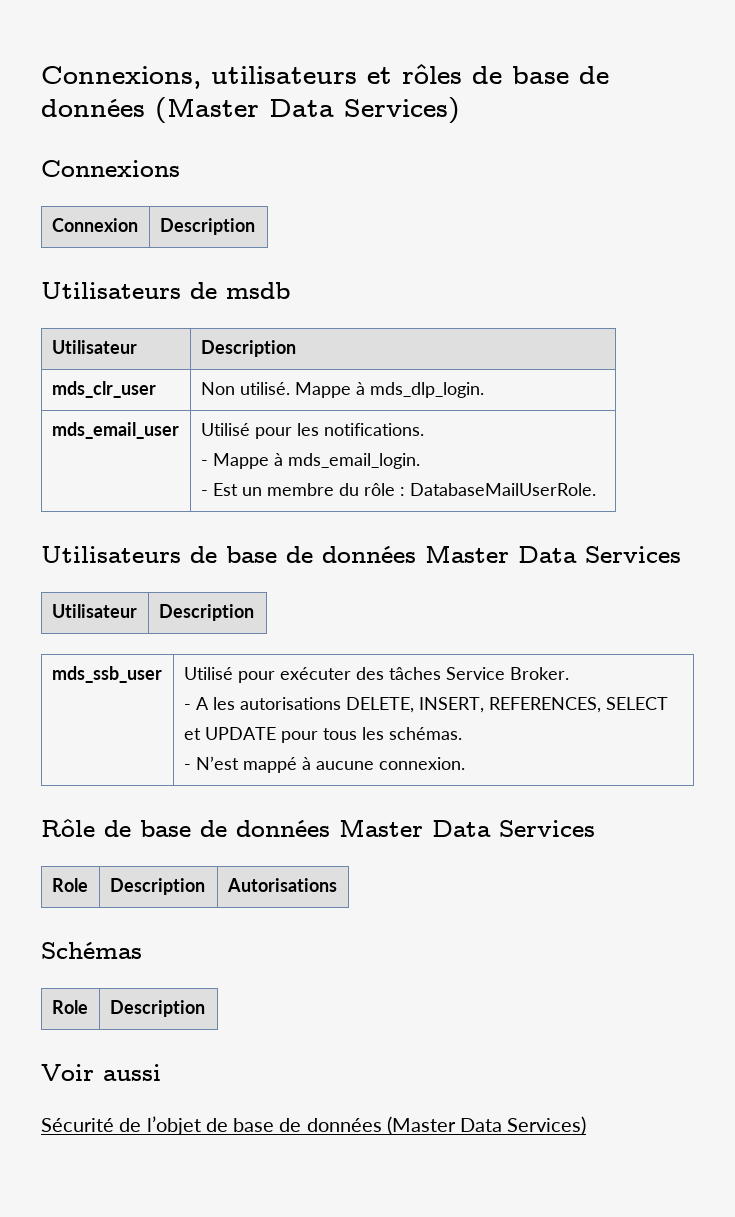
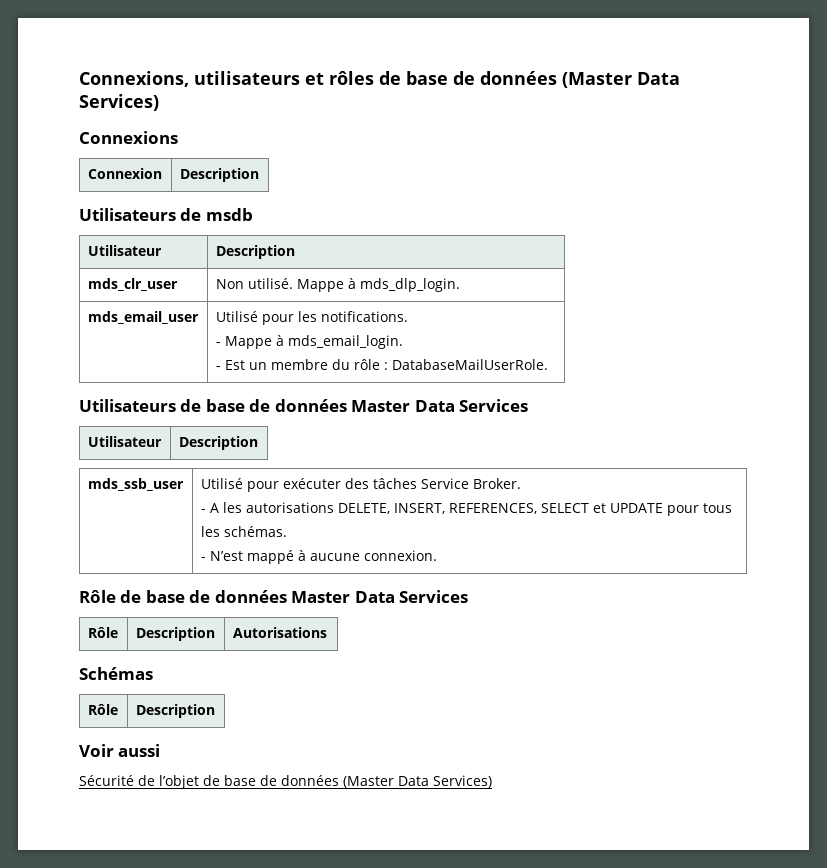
- Role | Description | Autorisations
+ Rôle | Description | Autorisations
  Schémas
- Role | Description
+ Rôle | Description

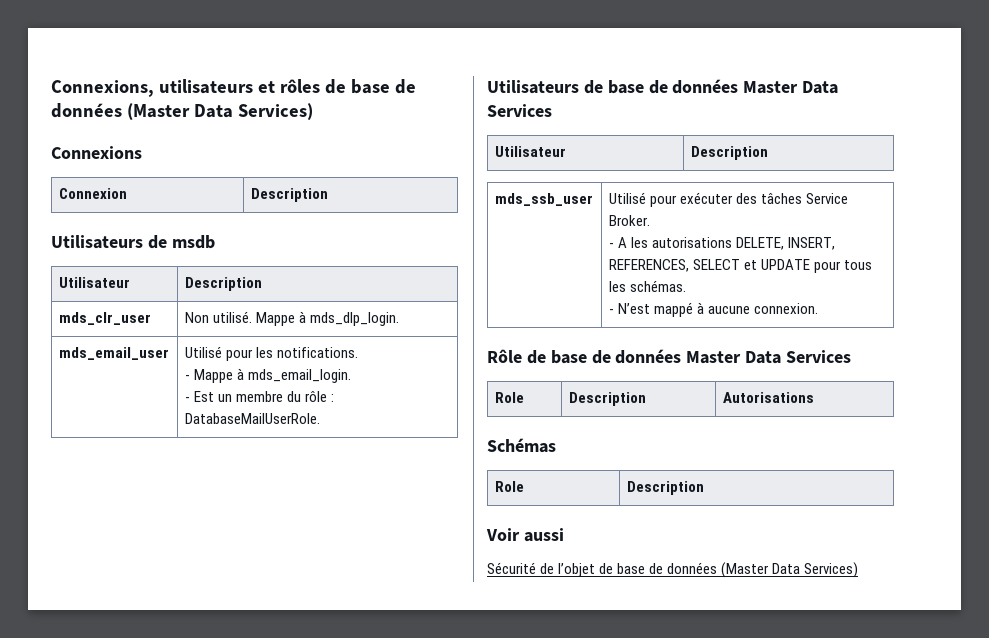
- Rôle | Description | Autorisations
+ Role | Description | Autorisations
  Schémas
- Rôle | Description
+ Role | Description

